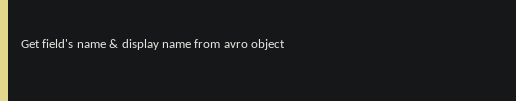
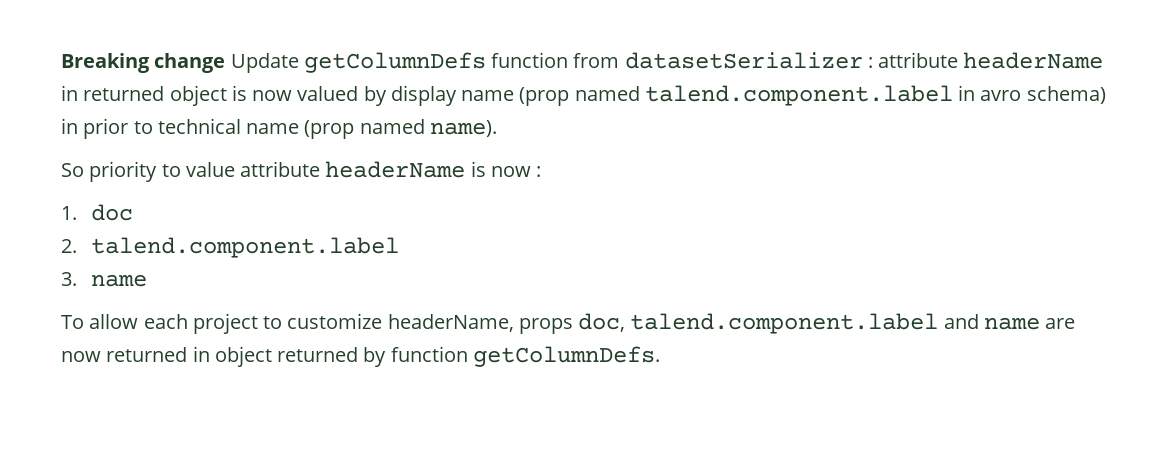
- Get field's name & display name from avro object
+ Breaking change Update getColumnDefs function from datasetSerializer : attribute headerName in returned object is now valued by display name (prop named talend.component.label in avro schema) in prior to technical name (prop named name).
+ So priority to value attribute headerName is now :
+ 1. doc
+ 2. talend.component.label
+ 3. name
+ To allow each project to customize headerName, props doc, talend.component.label and name are now returned in object returned by function getColumnDefs.

